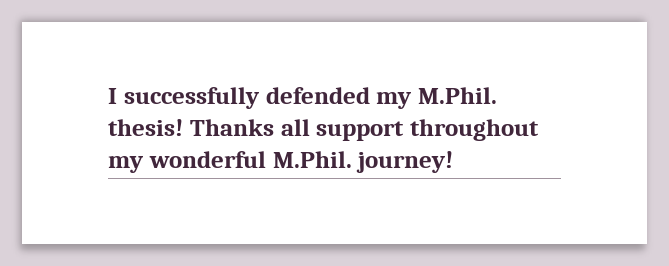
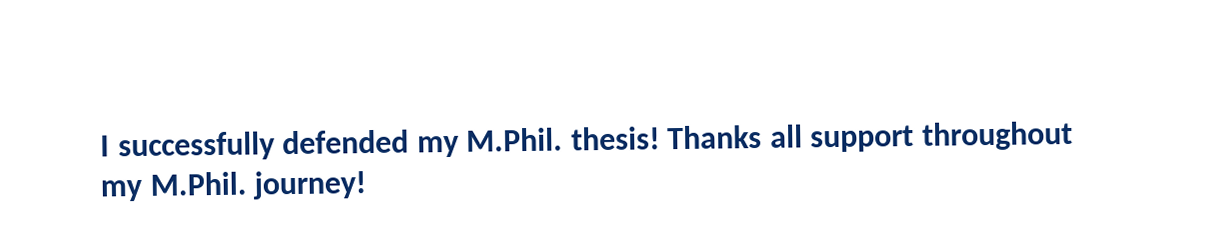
- Thanks all support throughout my wonderful M.Phil. journey!
+ Thanks all support throughout my M.Phil. journey!

